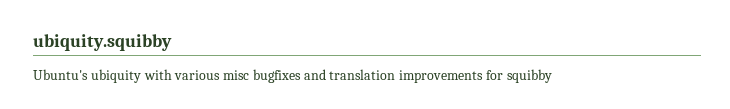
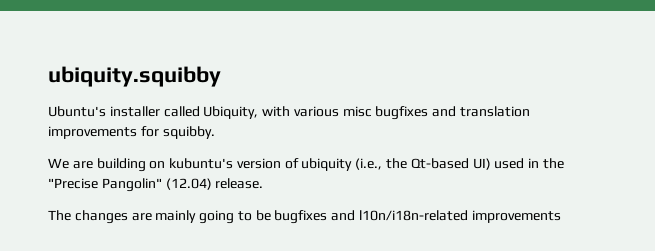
- Ubuntu's ubiquity with various misc bugfixes and translation improvements for squibby
+ Ubuntu's installer called Ubiquity, with various misc bugfixes and translation improvements for squibby.
+ We are building on kubuntu's version of ubiquity (i.e., the Qt-based UI) used in the "Precise Pangolin" (12.04) release.
+ The changes are mainly going to be bugfixes and l10n/i18n-related improvements

